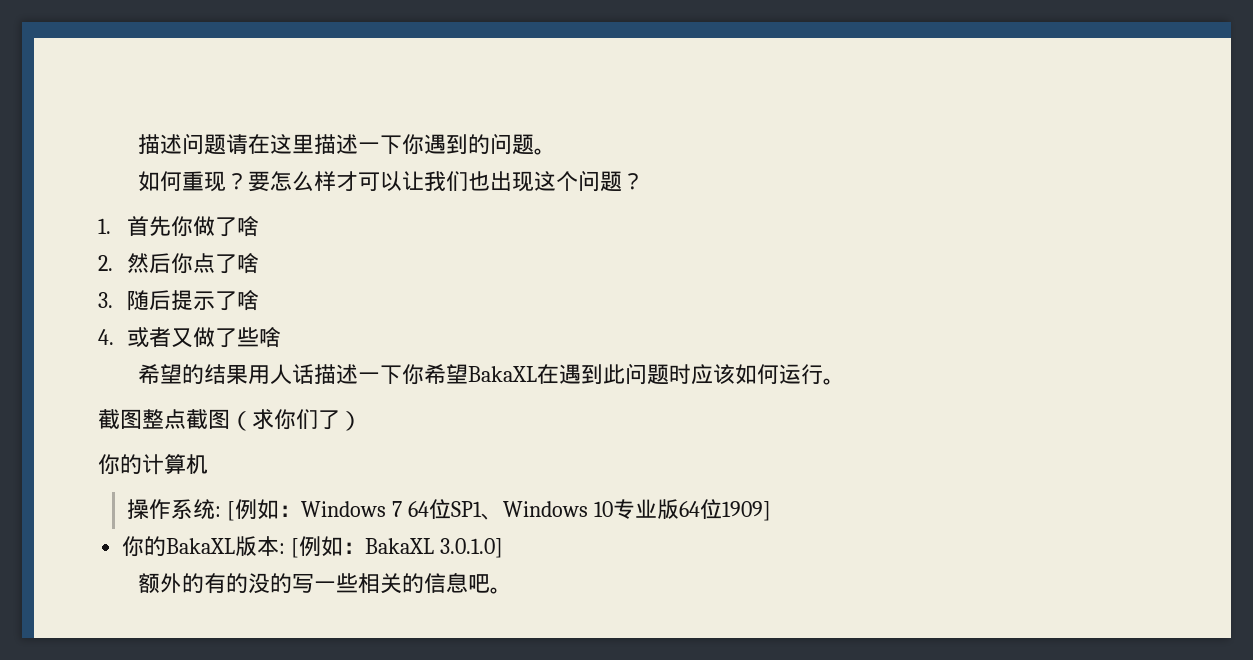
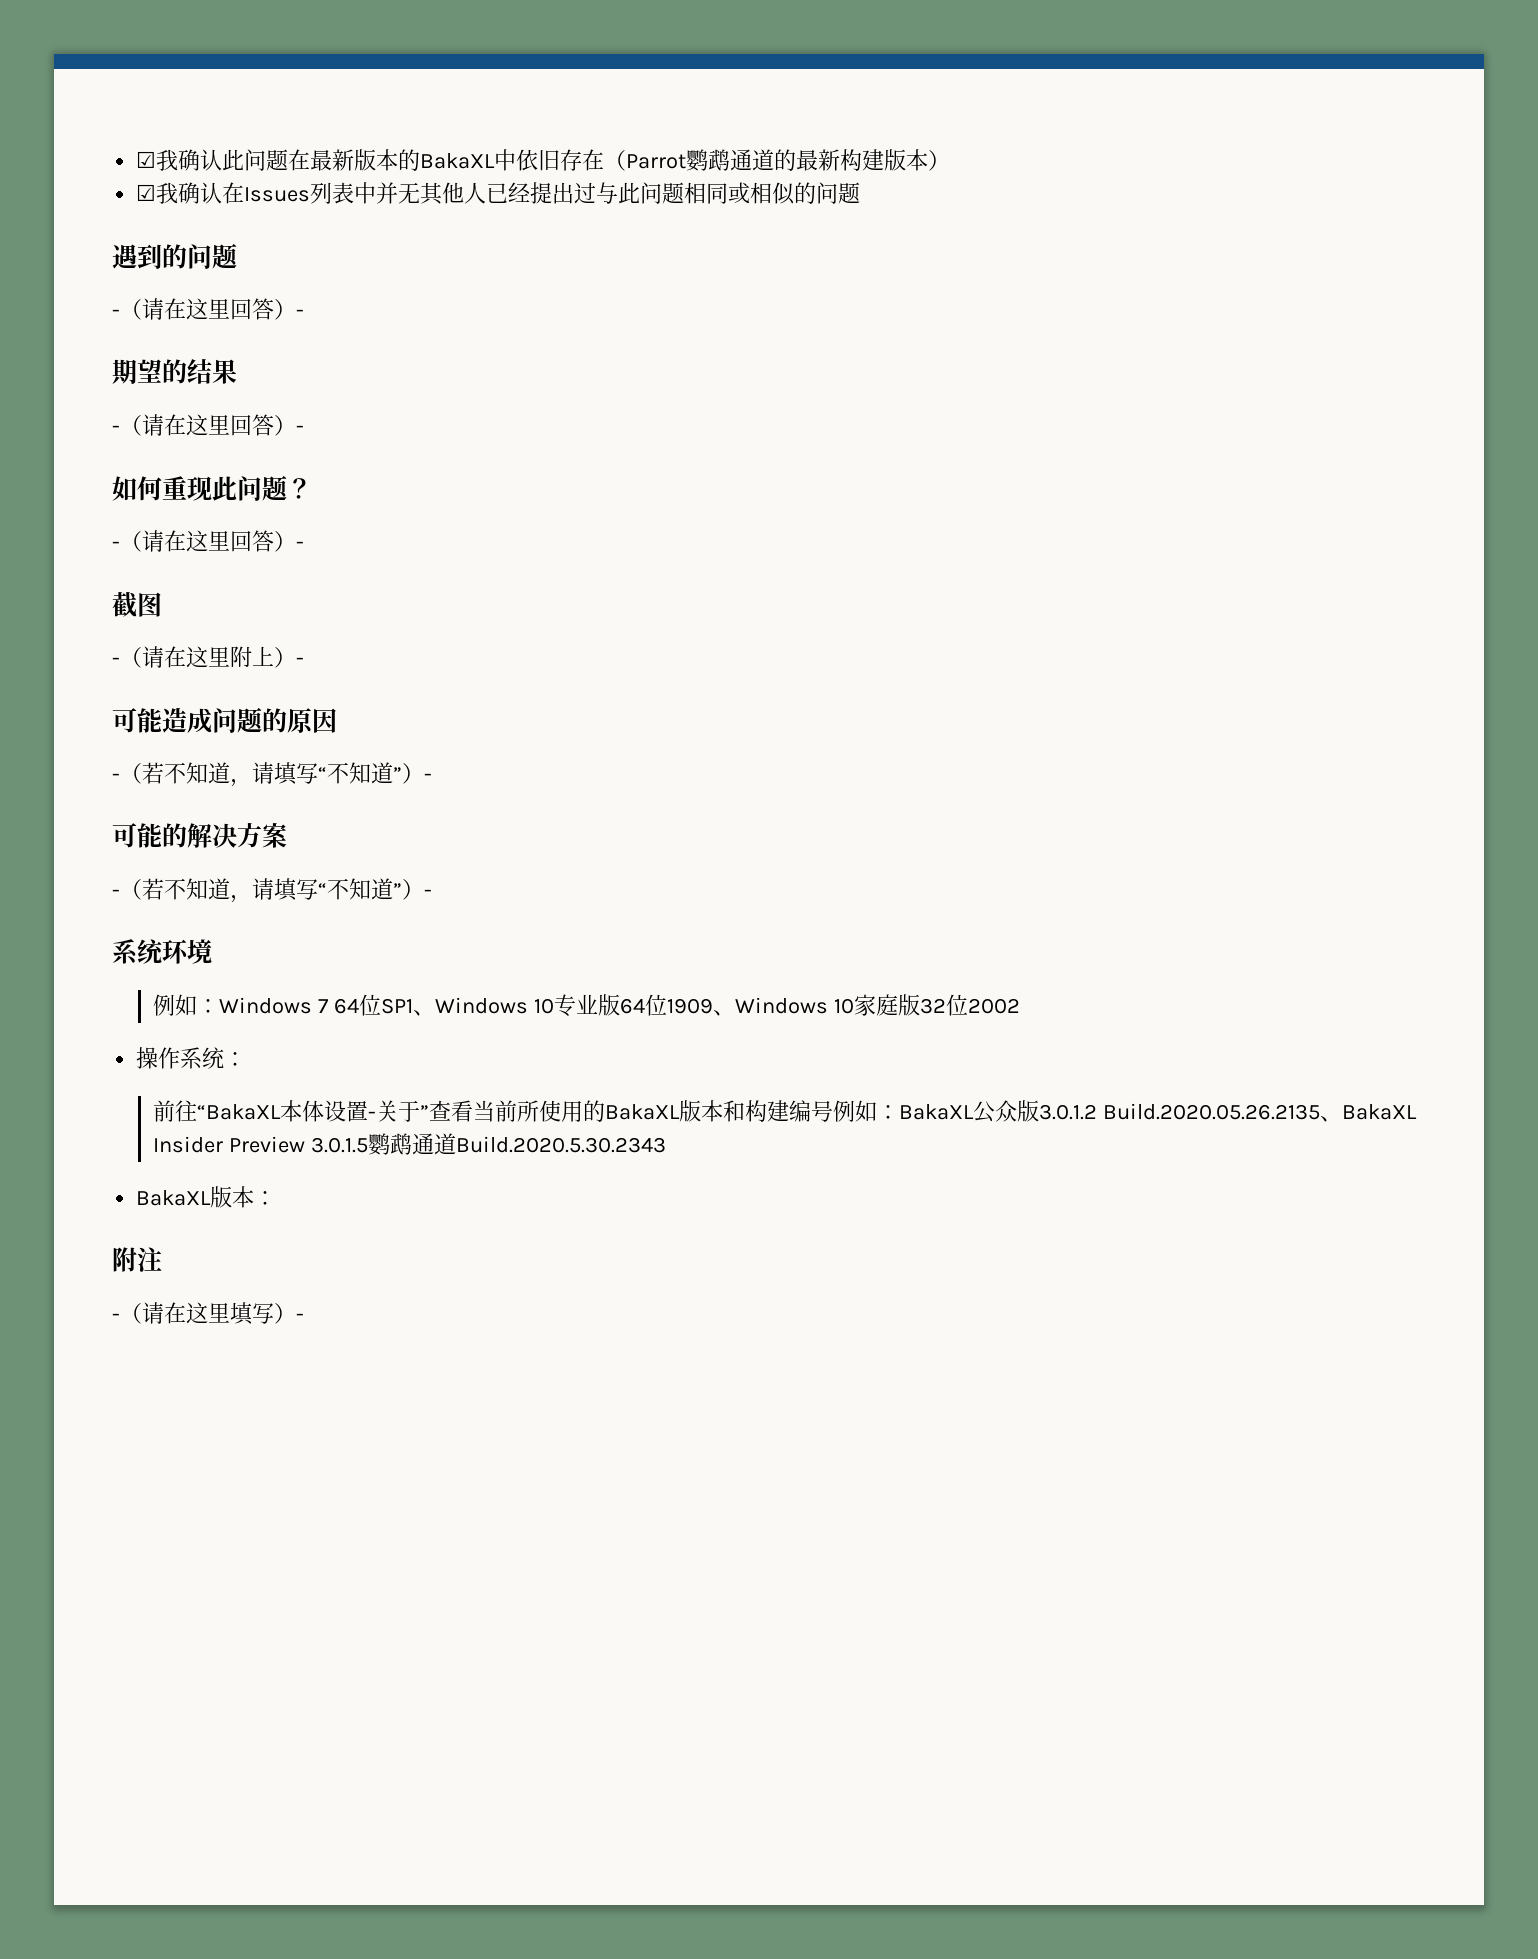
- 描述问题请在这里描述一下你遇到的问题。
- 如何重现？要怎么样才可以让我们也出现这个问题？
- 1.首先你做了啥
- 2.然后你点了啥
- 3.随后提示了啥
- 4.或者又做了些啥
- 希望的结果用人话描述一下你希望BakaXL在遇到此问题时应该如何运行。
- 截图整点截图（求你们了）
- 你的计算机
- 操作系统: [例如：Windows 7 64位SP1、Windows 10专业版64位1909]
- 你的BakaXL版本: [例如：BakaXL 3.0.1.0]
- 额外的有的没的写一些相关的信息吧。
+ ☑我确认此问题在最新版本的BakaXL中依旧存在（Parrot鹦鹉通道的最新构建版本）
+ ☑我确认在Issues列表中并无其他人已经提出过与此问题相同或相似的问题
+ 遇到的问题
+ -（请在这里回答）-
+ 期望的结果
+ -（请在这里回答）-
+ 如何重现此问题？
+ -（请在这里回答）-
+ 截图
+ -（请在这里附上）-
+ 可能造成问题的原因
+ -（若不知道，请填写“不知道”）-
+ 可能的解决方案
+ -（若不知道，请填写“不知道”）-
+ 系统环境
+ 例如：Windows 7 64位SP1、Windows 10专业版64位1909、Windows 10家庭版32位2002
+ 操作系统：
+ 前往“BakaXL本体设置-关于”查看当前所使用的BakaXL版本和构建编号例如：BakaXL公众版3.0.1.2 Build.2020.05.26.2135、BakaXL Insider Preview 3.0.1.5鹦鹉通道Build.2020.5.30.2343
+ BakaXL版本：
+ 附注
+ -（请在这里填写）-

